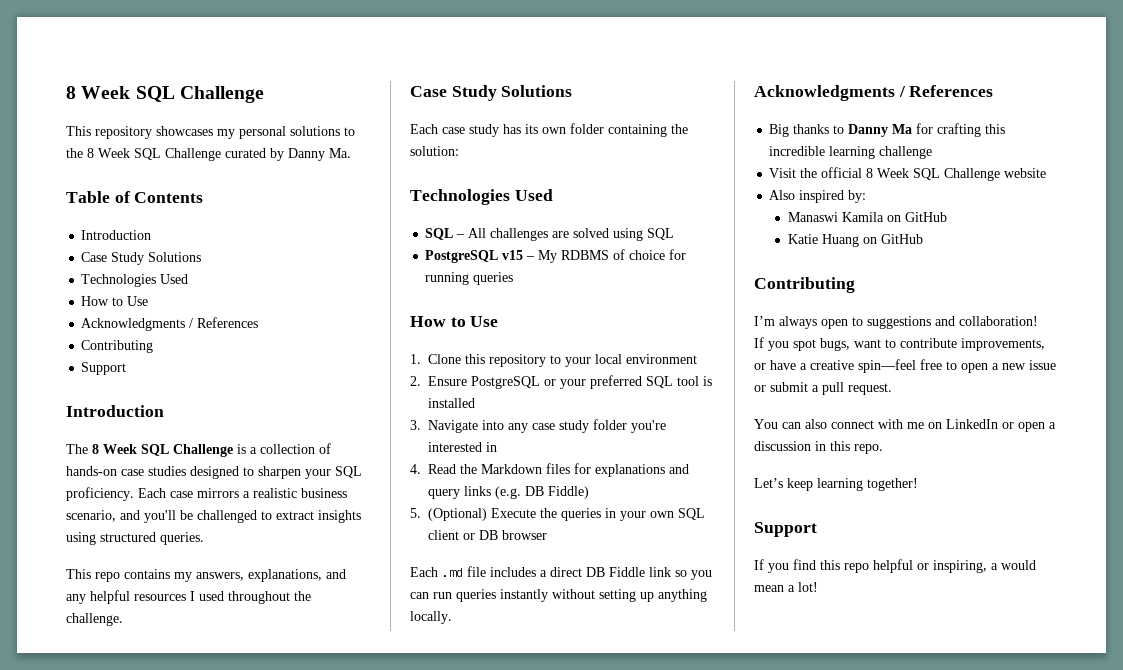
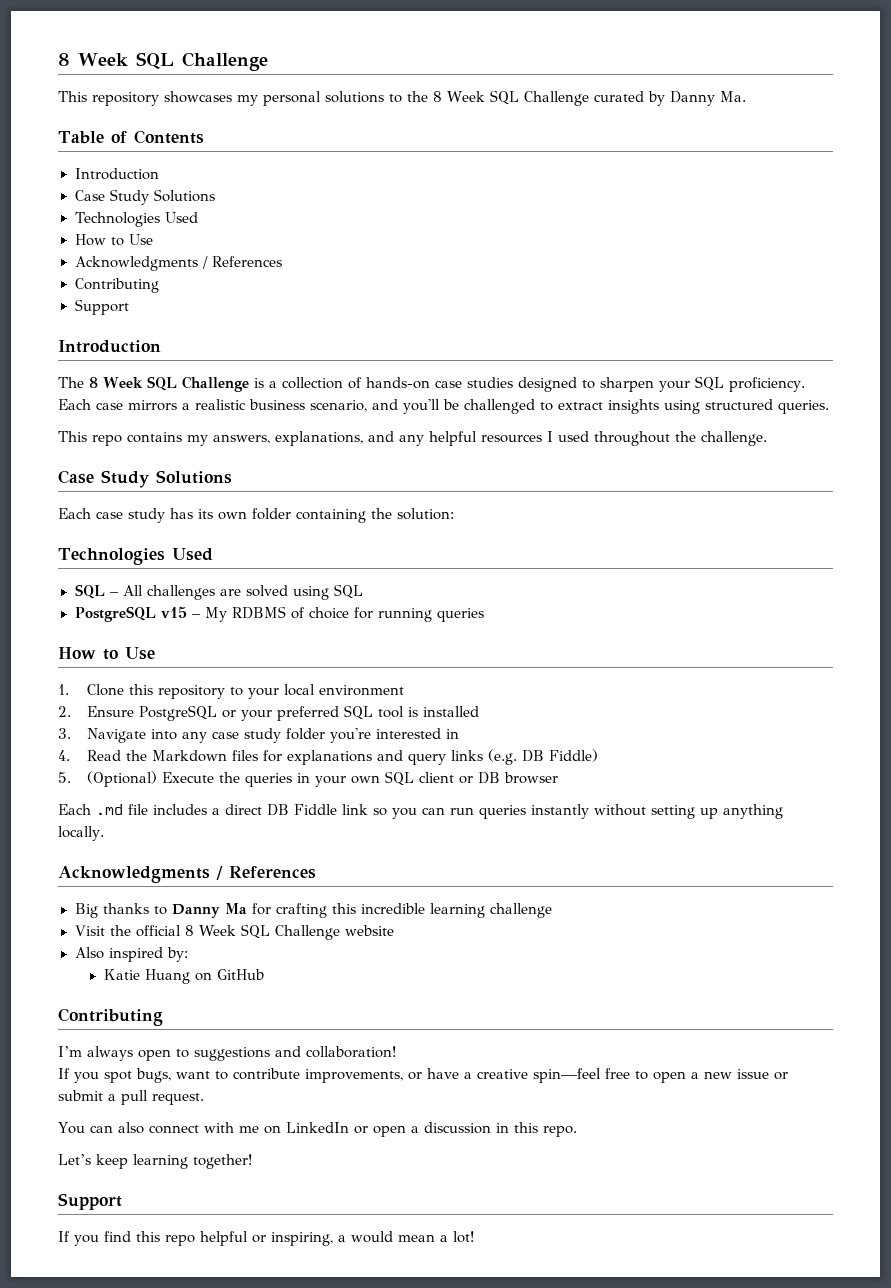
- Manaswi Kamila on GitHub

